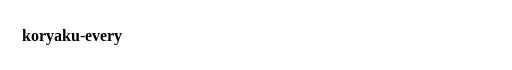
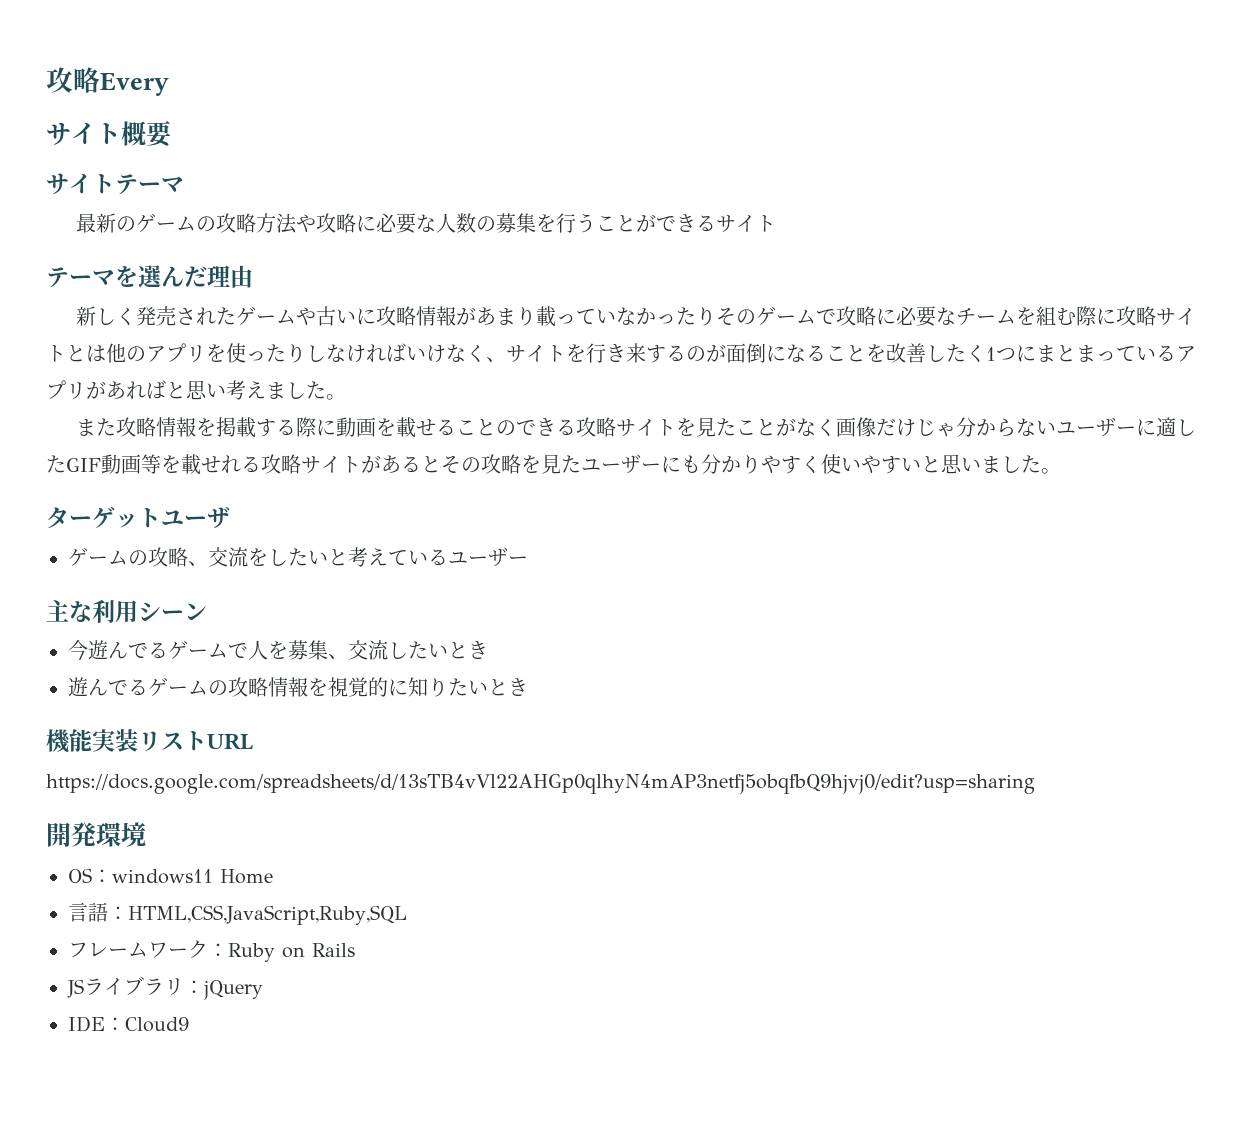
- koryaku-every
+ 攻略Every
+ サイト概要
+ サイトテーマ
+ 最新のゲームの攻略方法や攻略に必要な人数の募集を行うことができるサイト
+ テーマを選んだ理由
+ 新しく発売されたゲームや古いに攻略情報があまり載っていなかったりそのゲームで攻略に必要なチームを組む際に攻略サイトとは他のアプリを使ったりしなければいけなく、サイトを行き来するのが面倒になることを改善したく1つにまとまっているアプリがあればと思い考えました。
+ また攻略情報を掲載する際に動画を載せることのできる攻略サイトを見たことがなく画像だけじゃ分からないユーザーに適したGIF動画等を載せれる攻略サイトがあるとその攻略を見たユーザーにも分かりやすく使いやすいと思いました。
+ ターゲットユーザ
+ ゲームの攻略、交流をしたいと考えているユーザー
+ 主な利用シーン
+ 今遊んでるゲームで人を募集、交流したいとき
+ 遊んでるゲームの攻略情報を視覚的に知りたいとき
+ 機能実装リストURL
+ https://docs.google.com/spreadsheets/d/13sTB4vVl22AHGp0qlhyN4mAP3netfj5obqfbQ9hjvj0/edit?usp=sharing
+ 開発環境
+ OS：windows11 Home
+ 言語：HTML,CSS,JavaScript,Ruby,SQL
+ フレームワーク：Ruby on Rails
+ JSライブラリ：jQuery
+ IDE：Cloud9

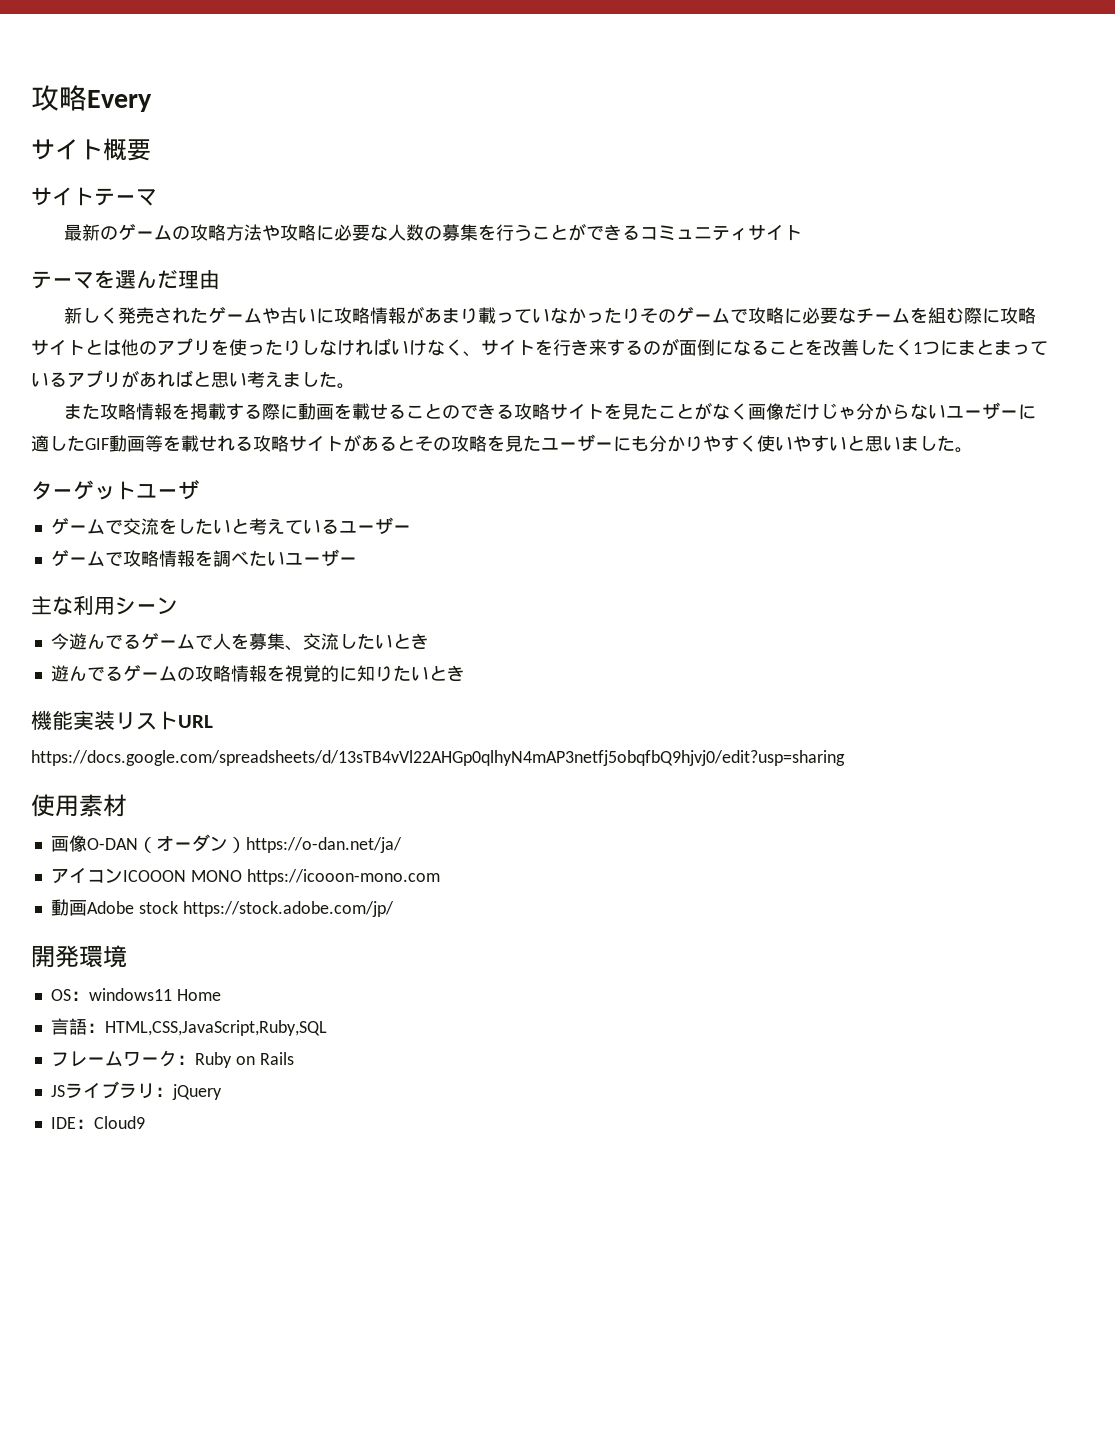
- 最新のゲームの攻略方法や攻略に必要な人数の募集を行うことができるサイト
+ 最新のゲームの攻略方法や攻略に必要な人数の募集を行うことができるコミュニティサイト
- ゲームの攻略、交流をしたいと考えているユーザー
+ ゲームで交流をしたいと考えているユーザー
+ ゲームで攻略情報を調べたいユーザー
+ 使用素材
+ 画像O-DAN（オーダン）https://o-dan.net/ja/
+ アイコンICOOON MONO https://icooon-mono.com
+ 動画Adobe stock https://stock.adobe.com/jp/

